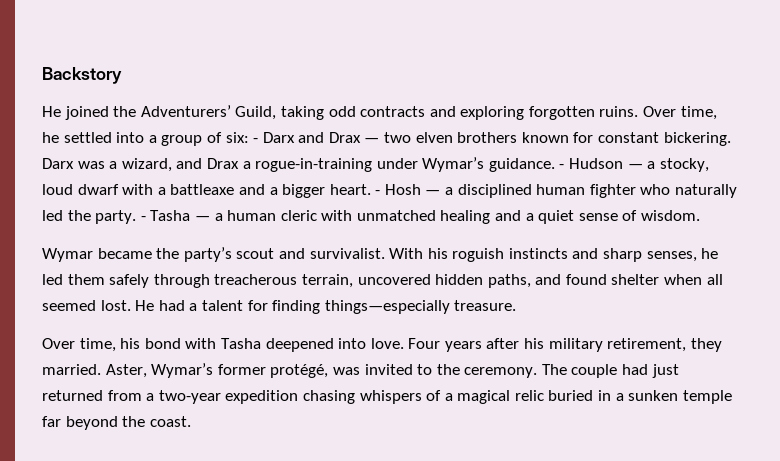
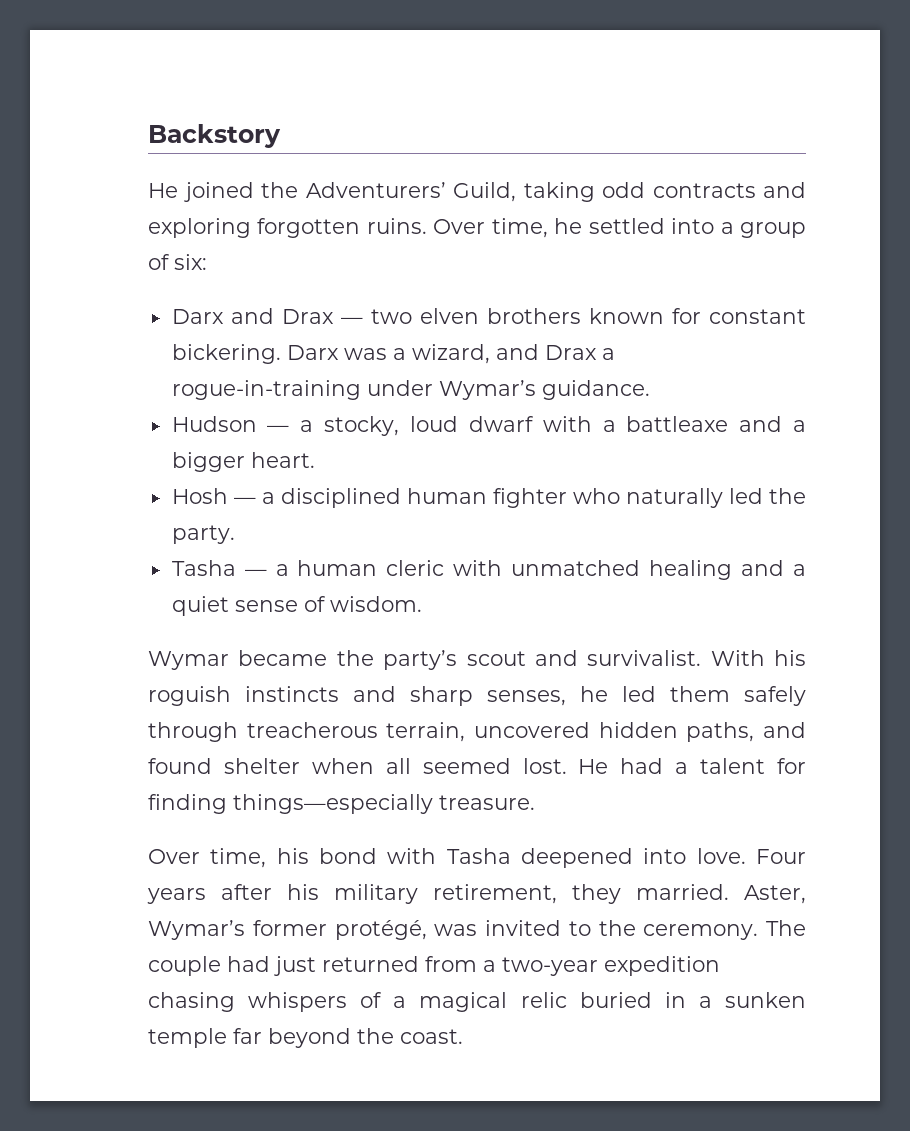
- Over time, he settled into a group of six: - Darx and Drax — two elven brothers known for constant bickering.
+ Over time, he settled into a group of six:
+ Darx and Drax — two elven brothers known for constant bickering.
- Darx was a wizard, and Drax a rogue-in-training under Wymar’s guidance. - Hudson — a stocky, loud dwarf with a battleaxe and a bigger heart. - Hosh — a disciplined human fighter who naturally led the party. - Tasha — a human cleric with unmatched healing and a quiet sense of wisdom.
+ Darx was a wizard, and Drax a rogue-in-training under Wymar’s guidance.
+ Hudson — a stocky, loud dwarf with a battleaxe and a bigger heart.
+ Hosh — a disciplined human fighter who naturally led the party.
+ Tasha — a human cleric with unmatched healing and a quiet sense of wisdom.

